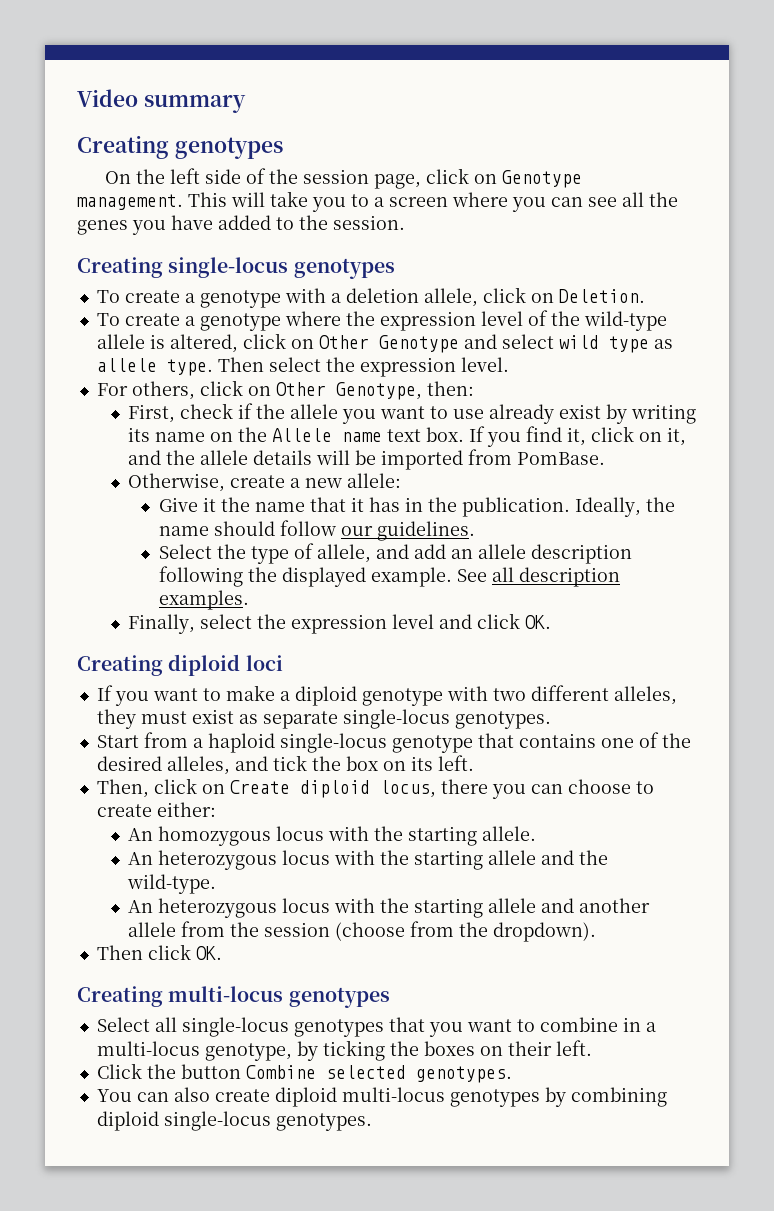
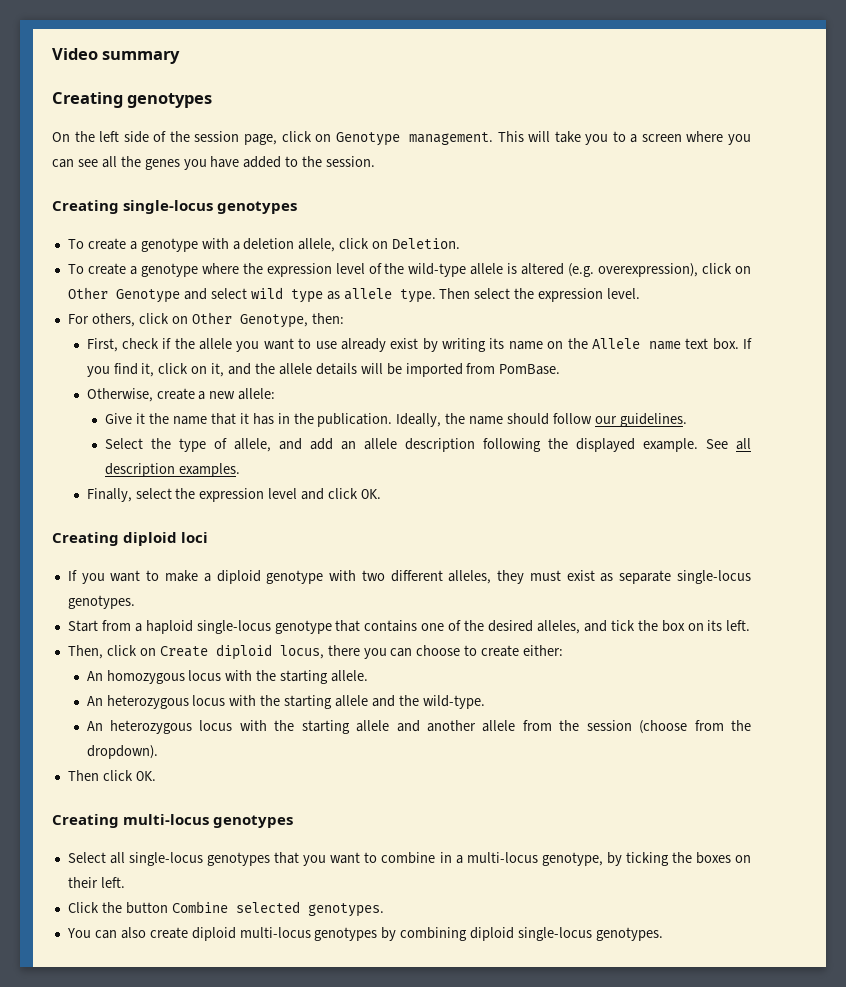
- To create a genotype where the expression level of the wild-type allele is altered, click on Other Genotype and select wild type as allele type.
+ To create a genotype where the expression level of the wild-type allele is altered (e.g. overexpression), click on Other Genotype and select wild type as allele type.

